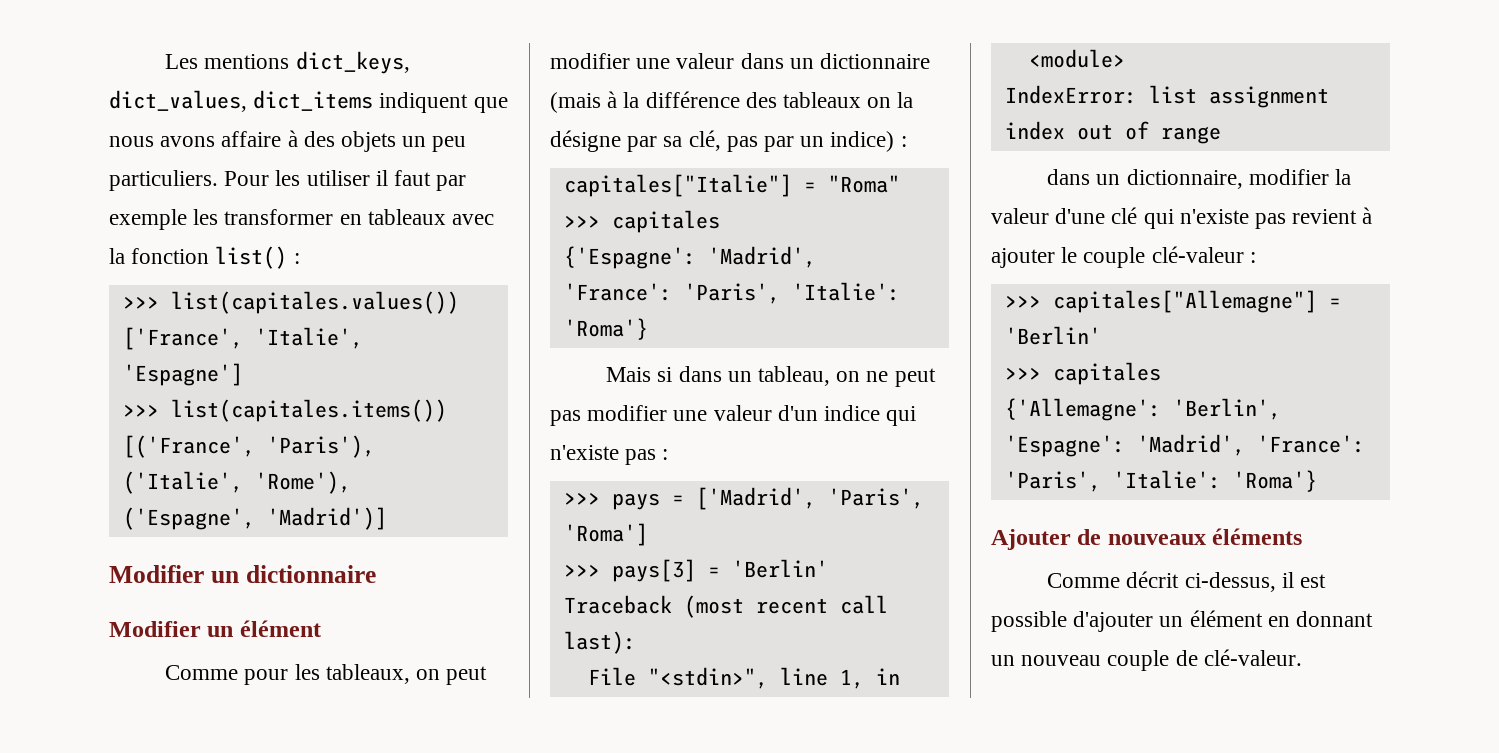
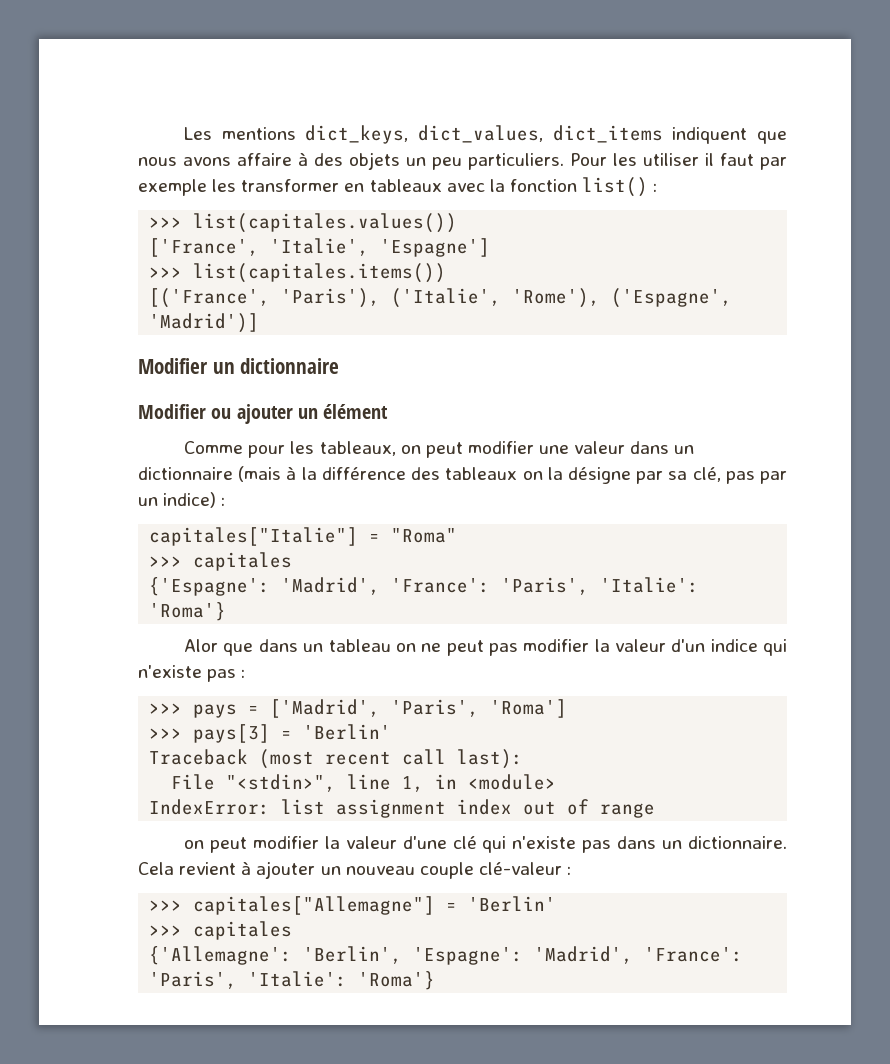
- Modifier un élément
+ Modifier ou ajouter un élément
- Mais si dans un tableau, on ne peut pas modifier une valeur d'un indice qui n'existe pas :
+ Alor que dans un tableau on ne peut pas modifier la valeur d'un indice qui n'existe pas :
- dans un dictionnaire, modifier la valeur d'une clé qui n'existe pas revient à ajouter le couple clé-valeur :
+ on peut modifier la valeur d'une clé qui n'existe pas dans un dictionnaire. Cela revient à ajouter un nouveau couple clé-valeur :
- Ajouter de nouveaux éléments
- Comme décrit ci-dessus, il est possible d'ajouter un élément en donnant un nouveau couple de clé-valeur.

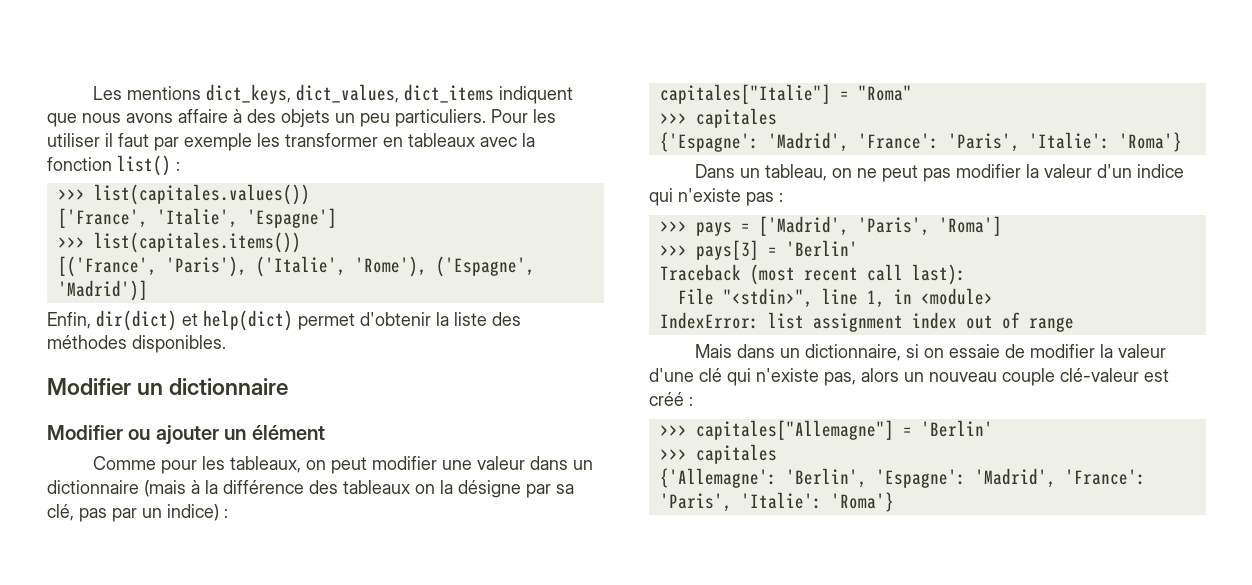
+ Enfin, dir(dict) et help(dict) permet d'obtenir la liste des méthodes disponibles.
- Alor que dans un tableau on ne peut pas modifier la valeur d'un indice qui n'existe pas :
+ Dans un tableau, on ne peut pas modifier la valeur d'un indice qui n'existe pas :
- on peut modifier la valeur d'une clé qui n'existe pas dans un dictionnaire. Cela revient à ajouter un nouveau couple clé-valeur :
+ Mais dans un dictionnaire, si on essaie de modifier la valeur d'une clé qui n'existe pas, alors un nouveau couple clé-valeur est créé :

